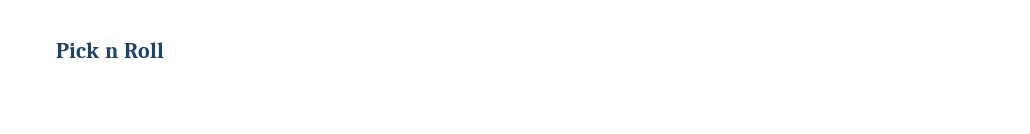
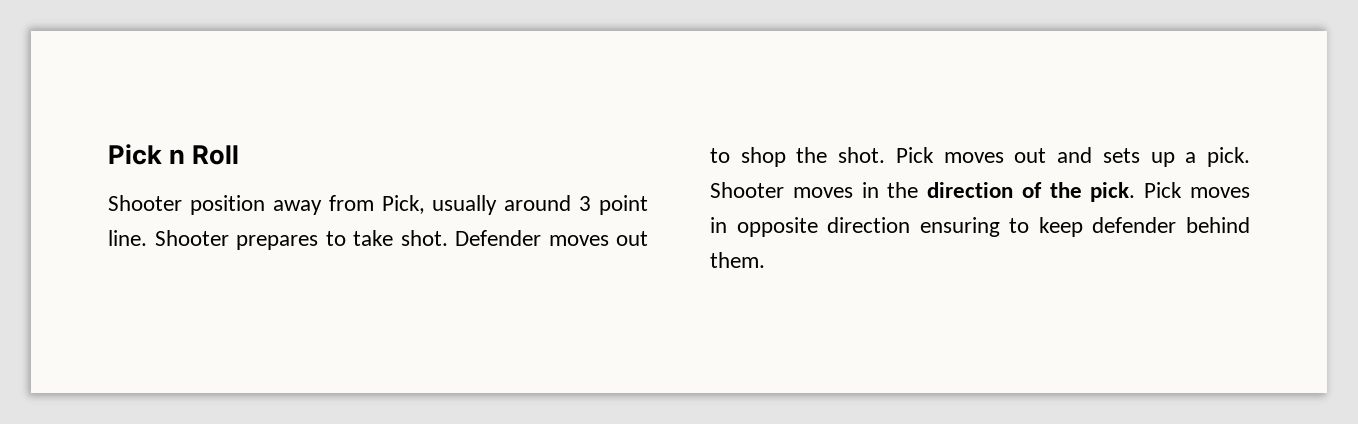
+ Shooter position away from Pick, usually around 3 point line. Shooter prepares to take shot. Defender moves out to shop the shot. Pick moves out and sets up a pick. Shooter moves in the direction of the pick. Pick moves in opposite direction ensuring to keep defender behind them.

